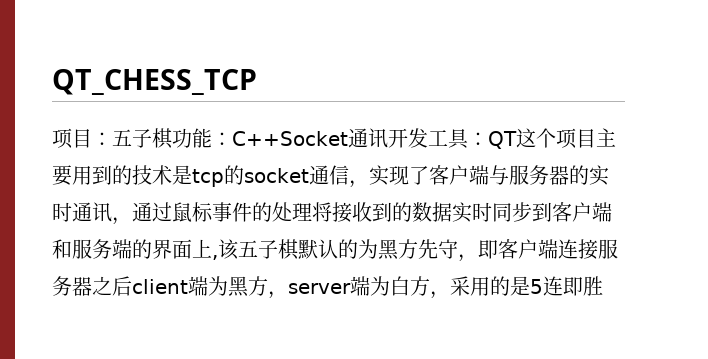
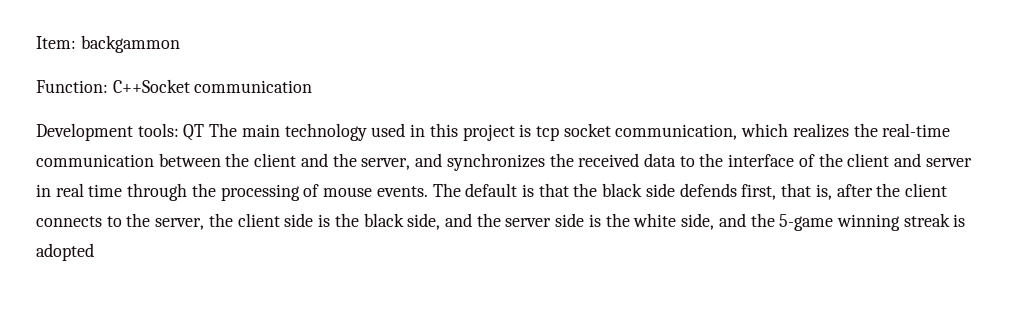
- QT_CHESS_TCP
- 项目：五子棋功能：C++Socket通讯开发工具：QT这个项目主要用到的技术是tcp的socket通信，实现了客户端与服务器的实时通讯，通过鼠标事件的处理将接收到的数据实时同步到客户端和服务端的界面上,该五子棋默认的为黑方先守，即客户端连接服务器之后client端为黑方，server端为白方，采用的是5连即胜
+ Item: backgammon
+ Function: C++Socket communication
+ Development tools: QT The main technology used in this project is tcp socket communication, which realizes the real-time communication between the client and the server, and synchronizes the received data to the interface of the client and server in real time through the processing of mouse events. The default is that the black side defends first, that is, after the client connects to the server, the client side is the black side, and the server side is the white side, and the 5-game winning streak is adopted

